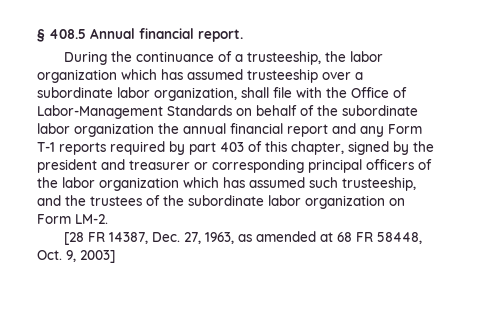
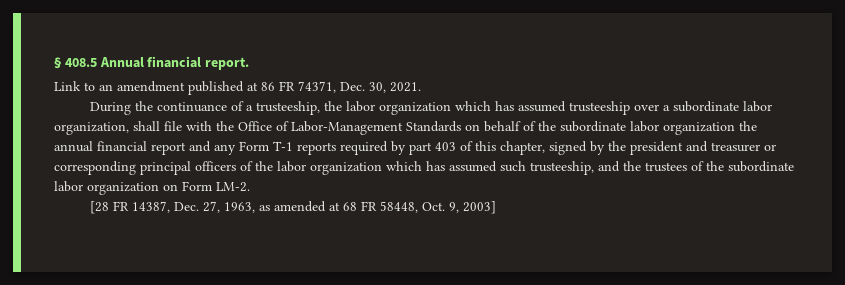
+ Link to an amendment published at 86 FR 74371, Dec. 30, 2021.

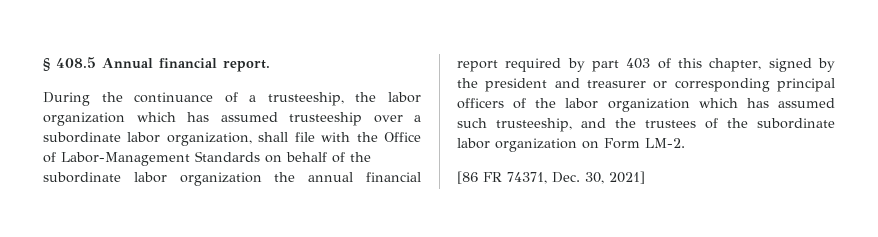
- Link to an amendment published at 86 FR 74371, Dec. 30, 2021.
- During the continuance of a trusteeship, the labor organization which has assumed trusteeship over a subordinate labor organization, shall file with the Office of Labor-Management Standards on behalf of the subordinate labor organization the annual financial report and any Form T-1 reports required by part 403 of this chapter, signed by the president and treasurer or corresponding principal officers of the labor organization which has assumed such trusteeship, and the trustees of the subordinate labor organization on Form LM-2.
+ During the continuance of a trusteeship, the labor organization which has assumed trusteeship over a subordinate labor organization, shall file with the Office of Labor-Management Standards on behalf of the subordinate labor organization the annual financial report required by part 403 of this chapter, signed by the president and treasurer or corresponding principal officers of the labor organization which has assumed such trusteeship, and the trustees of the subordinate labor organization on Form LM-2.
- [28 FR 14387, Dec. 27, 1963, as amended at 68 FR 58448, Oct. 9, 2003]
+ [86 FR 74371, Dec. 30, 2021]

